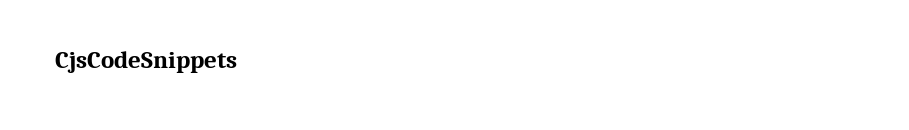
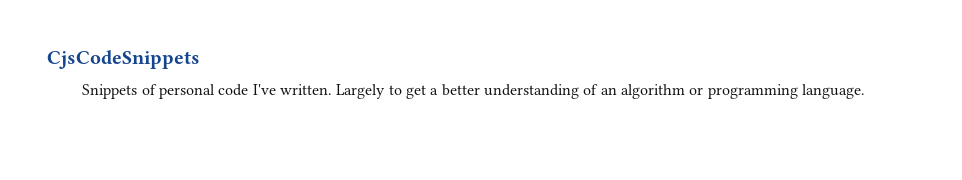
+ Snippets of personal code I've written. Largely to get a better understanding of an algorithm or programming language.

